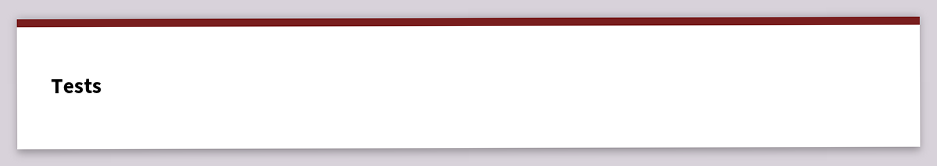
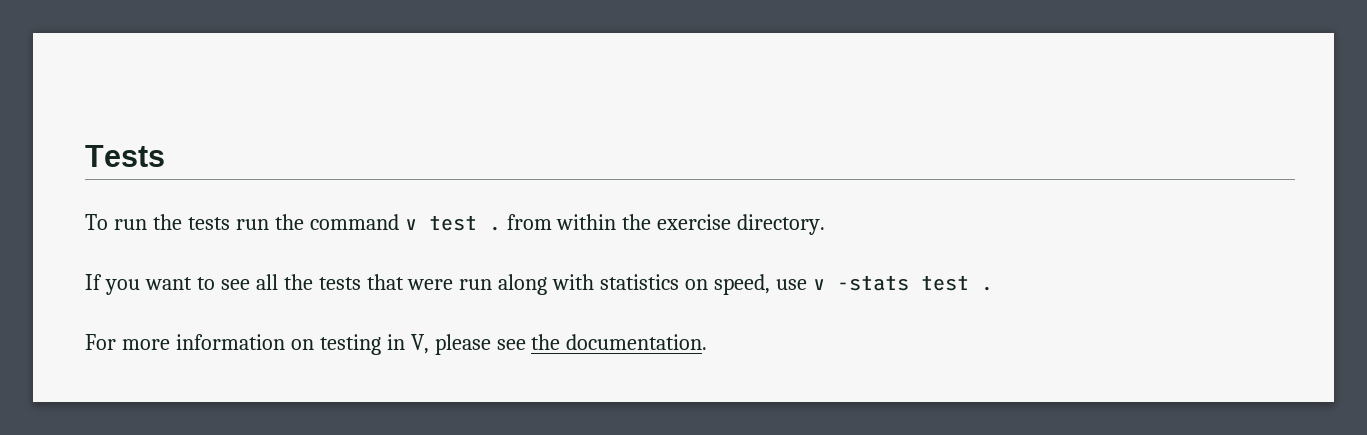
+ To run the tests run the command v test . from within the exercise directory.
+ If you want to see all the tests that were run along with statistics on speed, use v -stats test .
+ For more information on testing in V, please see the documentation.

